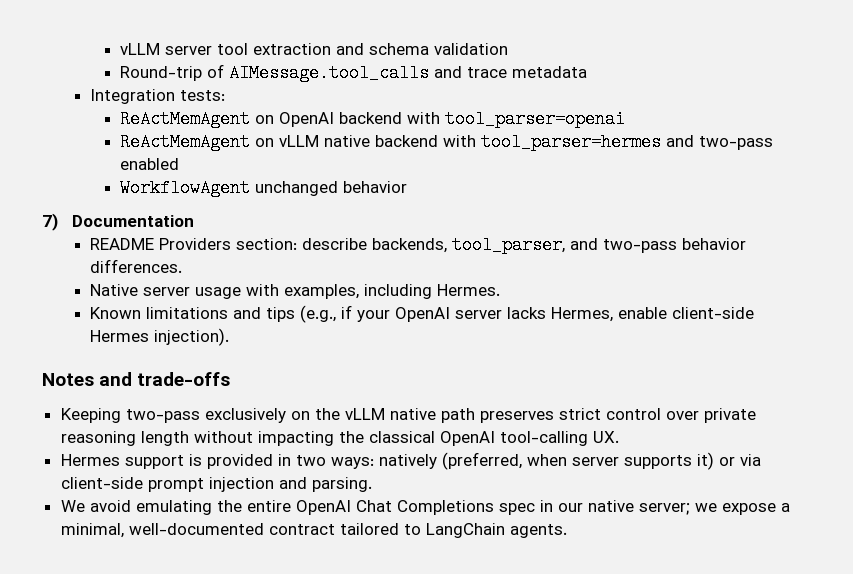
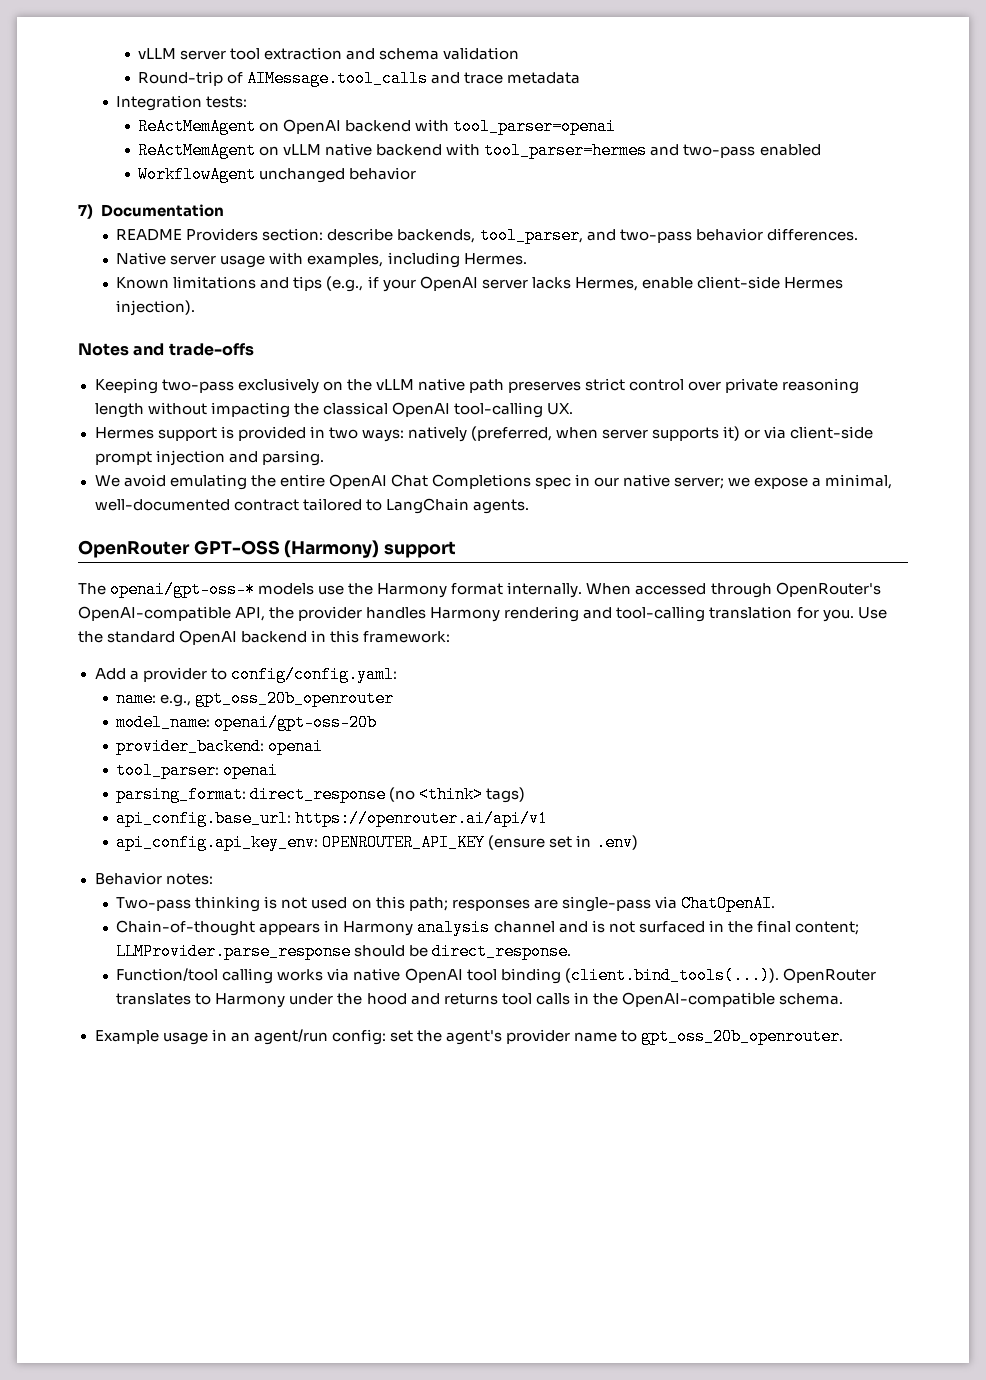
+ OpenRouter GPT-OSS (Harmony) support
+ The openai/gpt-oss-* models use the Harmony format internally. When accessed through OpenRouter's OpenAI-compatible API, the provider handles Harmony rendering and tool-calling translation for you. Use the standard OpenAI backend in this framework:
+ Add a provider to config/config.yaml:
+ name: e.g., gpt_oss_20b_openrouter
+ model_name: openai/gpt-oss-20b
+ provider_backend: openai
+ tool_parser: openai
+ parsing_format: direct_response (no <think> tags)
+ api_config.base_url: https://openrouter.ai/api/v1
+ api_config.api_key_env: OPENROUTER_API_KEY (ensure set in .env)
+ Behavior notes:
+ Two-pass thinking is not used on this path; responses are single-pass via ChatOpenAI.
+ Chain-of-thought appears in Harmony analysis channel and is not surfaced in the final content; LLMProvider.parse_response should be direct_response.
+ Function/tool calling works via native OpenAI tool binding (client.bind_tools(...)). OpenRouter translates to Harmony under the hood and returns tool calls in the OpenAI-compatible schema.
+ Example usage in an agent/run config: set the agent's provider name to gpt_oss_20b_openrouter.

